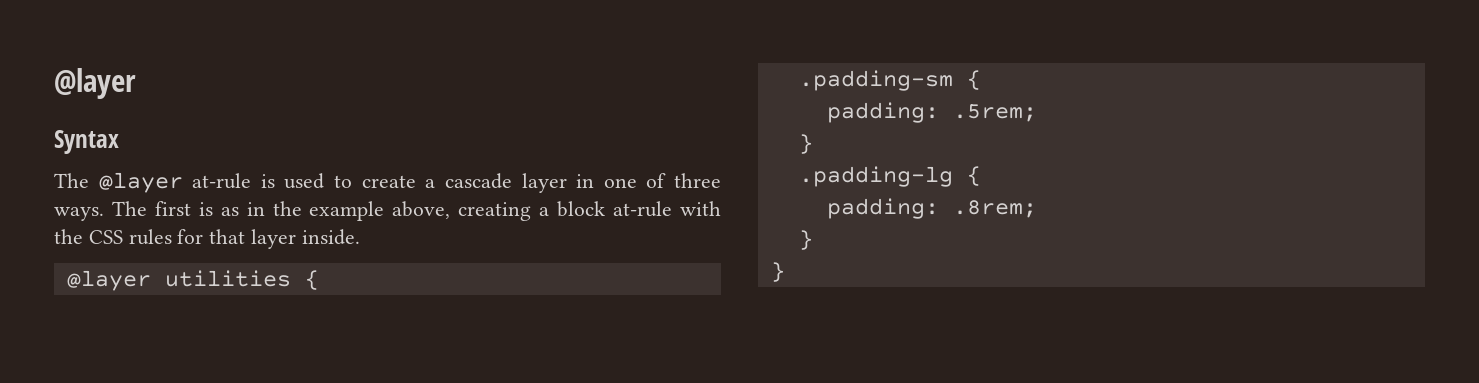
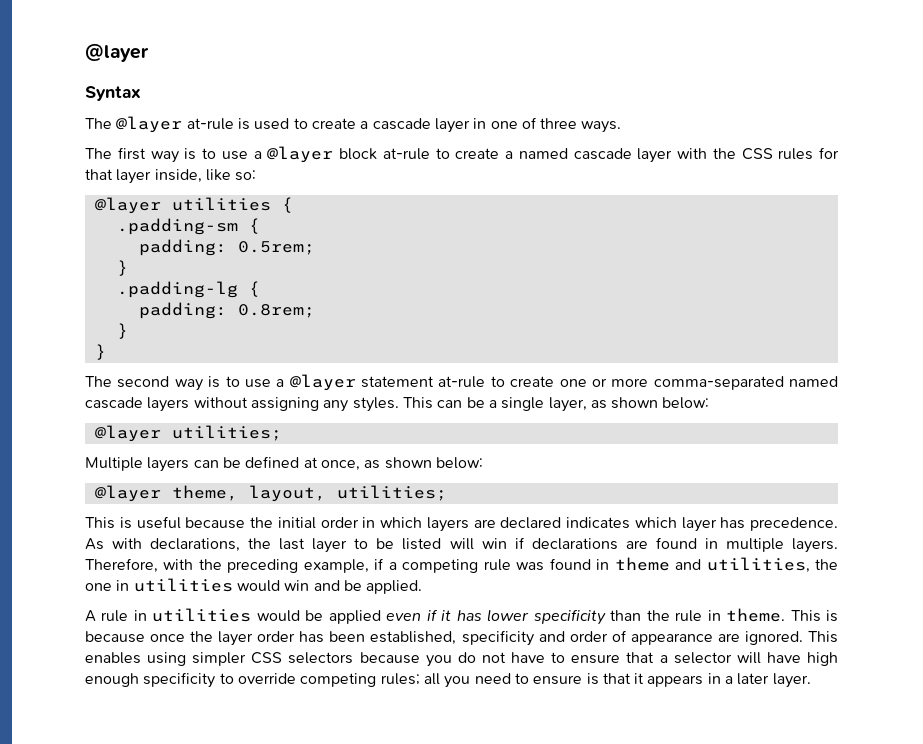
- The @layer at-rule is used to create a cascade layer in one of three ways. The first is as in the example above, creating a block at-rule with the CSS rules for that layer inside.
+ The @layer at-rule is used to create a cascade layer in one of three ways.
+ The first way is to use a @layer block at-rule to create a named cascade layer with the CSS rules for that layer inside, like so:
- padding: .5rem;
+ padding: 0.5rem;
- padding: .8rem;
+ padding: 0.8rem;
+ The second way is to use a @layer statement at-rule to create one or more comma-separated named cascade layers without assigning any styles. This can be a single layer, as shown below:
+ @layer utilities;
+ Multiple layers can be defined at once, as shown below:
+ @layer theme, layout, utilities;
+ This is useful because the initial order in which layers are declared indicates which layer has precedence. As with declarations, the last layer to be listed will win if declarations are found in multiple layers. Therefore, with the preceding example, if a competing rule was found in theme and utilities, the one in utilities would win and be applied.
+ A rule in utilities would be applied even if it has lower specificity than the rule in theme. This is because once the layer order has been established, specificity and order of appearance are ignored. This enables using simpler CSS selectors because you do not have to ensure that a selector will have high enough specificity to override competing rules; all you need to ensure is that it appears in a later layer.

